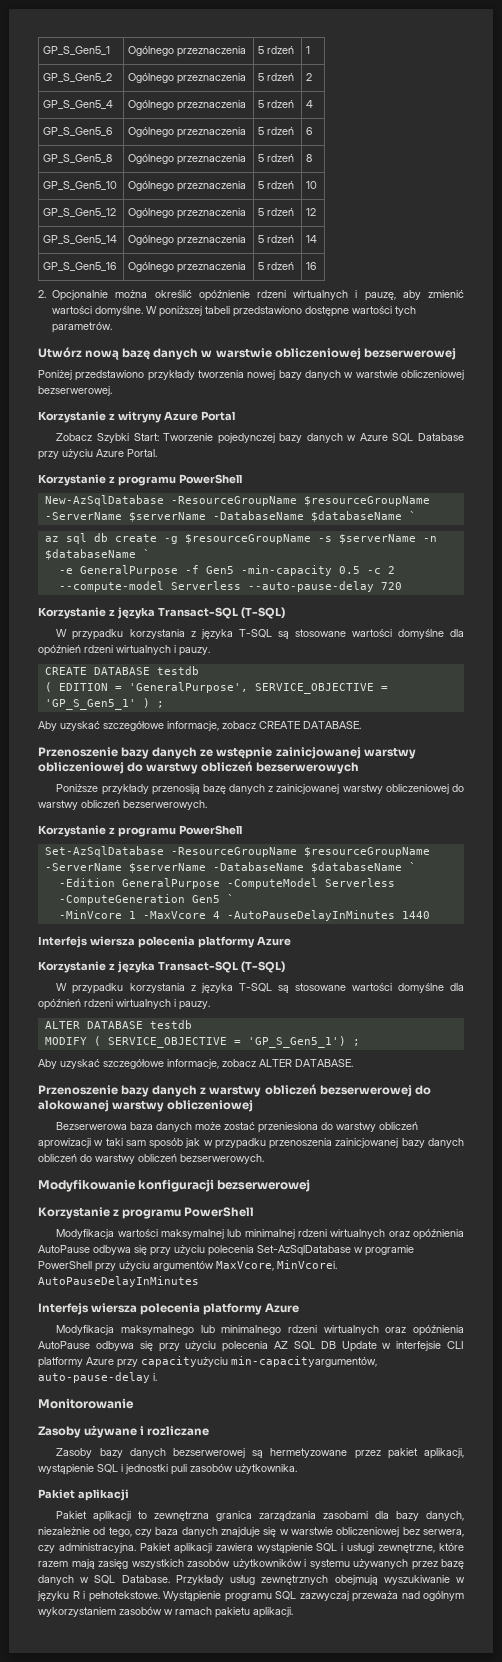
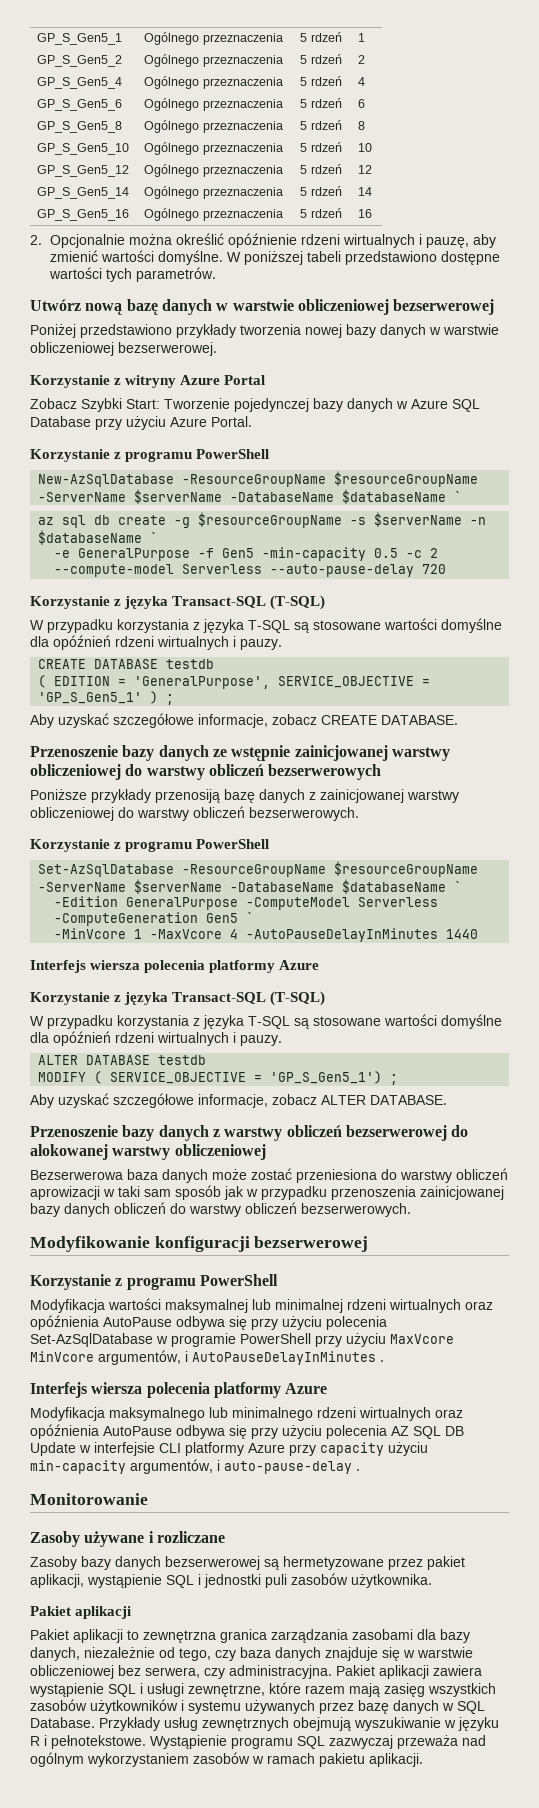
- Modyfikacja wartości maksymalnej lub minimalnej rdzeni wirtualnych oraz opóźnienia AutoPause odbywa się przy użyciu polecenia Set-AzSqlDatabase w programie PowerShell przy użyciu argumentów MaxVcore, MinVcorei. AutoPauseDelayInMinutes
+ Modyfikacja wartości maksymalnej lub minimalnej rdzeni wirtualnych oraz opóźnienia AutoPause odbywa się przy użyciu polecenia Set-AzSqlDatabase w programie PowerShell przy użyciu MaxVcore MinVcore argumentów, i AutoPauseDelayInMinutes .
- Modyfikacja maksymalnego lub minimalnego rdzeni wirtualnych oraz opóźnienia AutoPause odbywa się przy użyciu polecenia AZ SQL DB Update w interfejsie CLI platformy Azure przy capacityużyciu min-capacityargumentów, auto-pause-delay i.
+ Modyfikacja maksymalnego lub minimalnego rdzeni wirtualnych oraz opóźnienia AutoPause odbywa się przy użyciu polecenia AZ SQL DB Update w interfejsie CLI platformy Azure przy capacity użyciu min-capacity argumentów, i auto-pause-delay .

